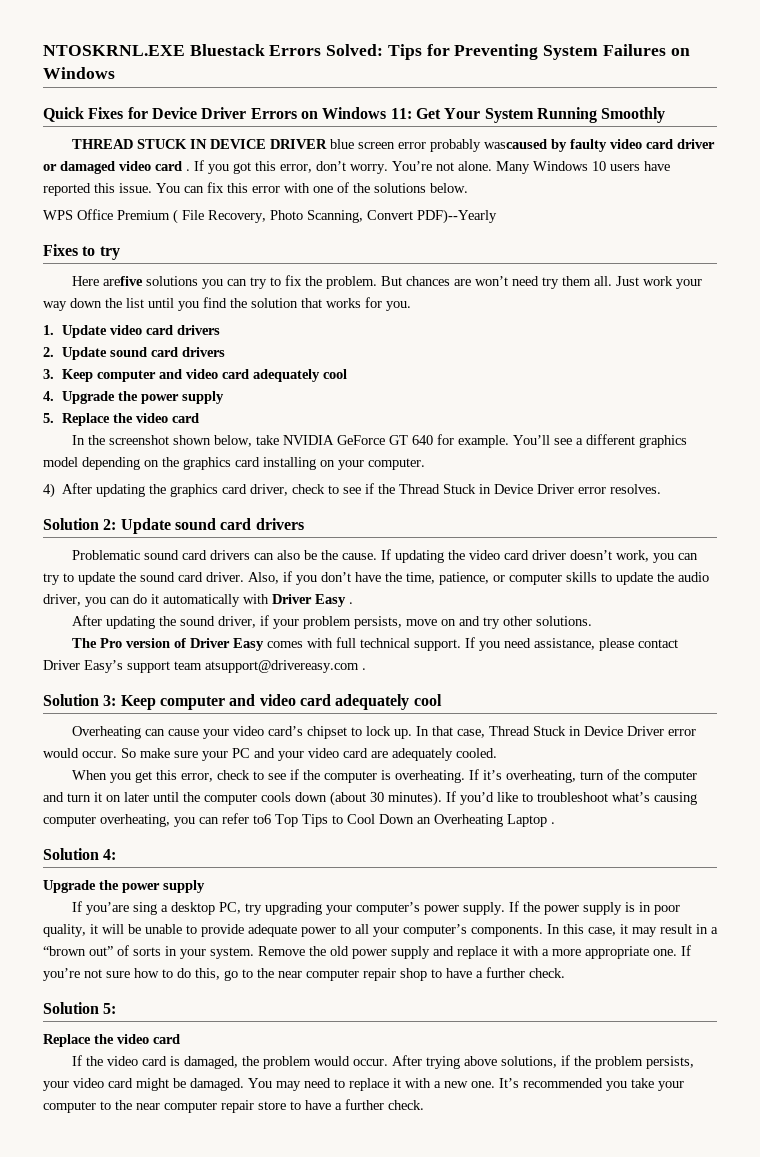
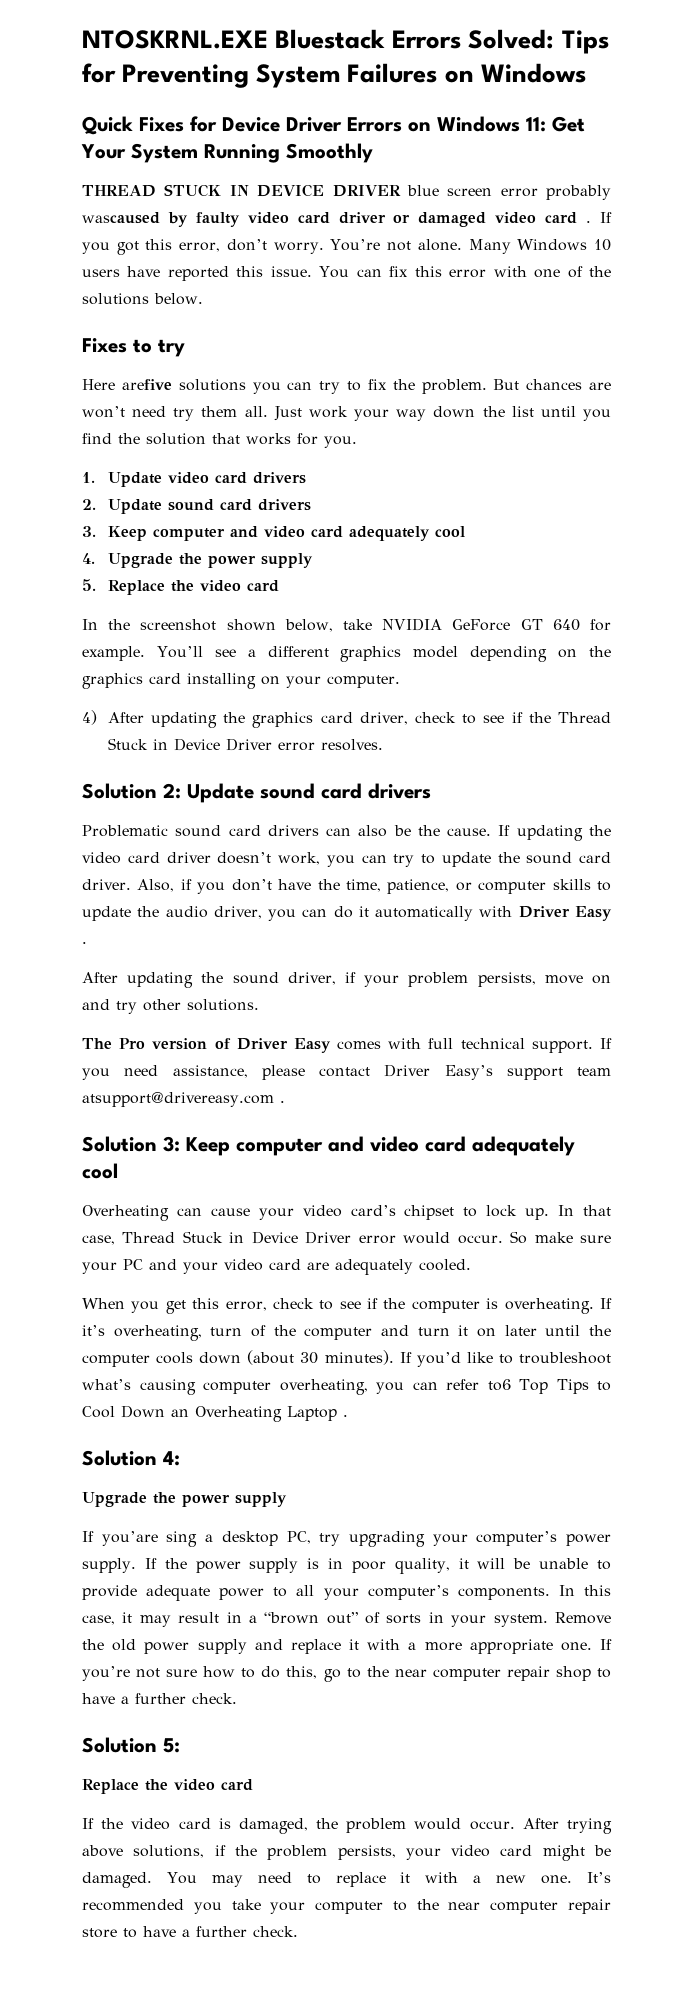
- WPS Office Premium ( File Recovery, Photo Scanning, Convert PDF)--Yearly

